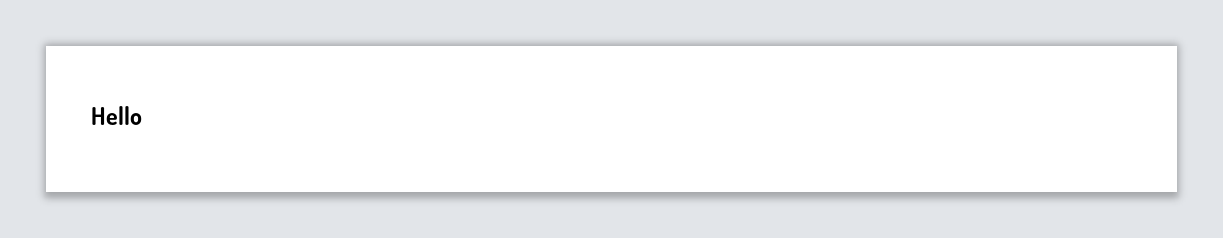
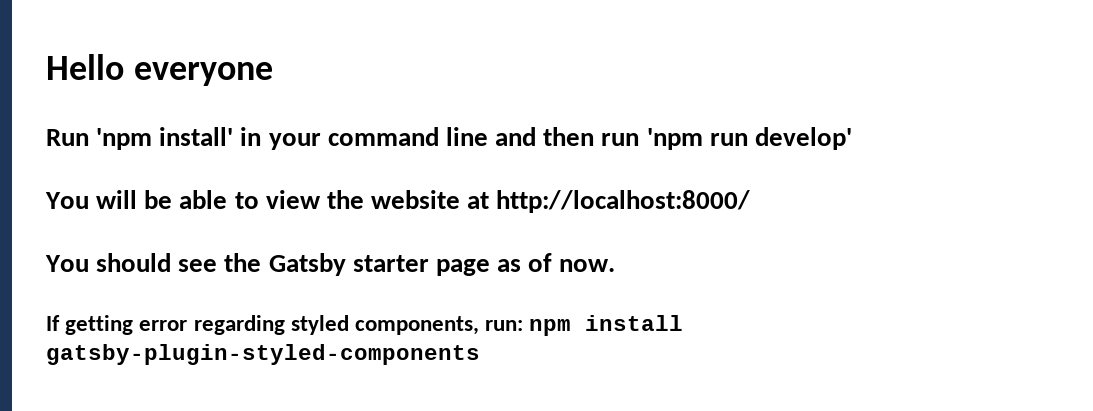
- Hello
+ Hello everyone
+ Run 'npm install' in your command line and then run 'npm run develop'
+ You will be able to view the website at http://localhost:8000/
+ You should see the Gatsby starter page as of now.
+ If getting error regarding styled components, run: npm install gatsby-plugin-styled-components

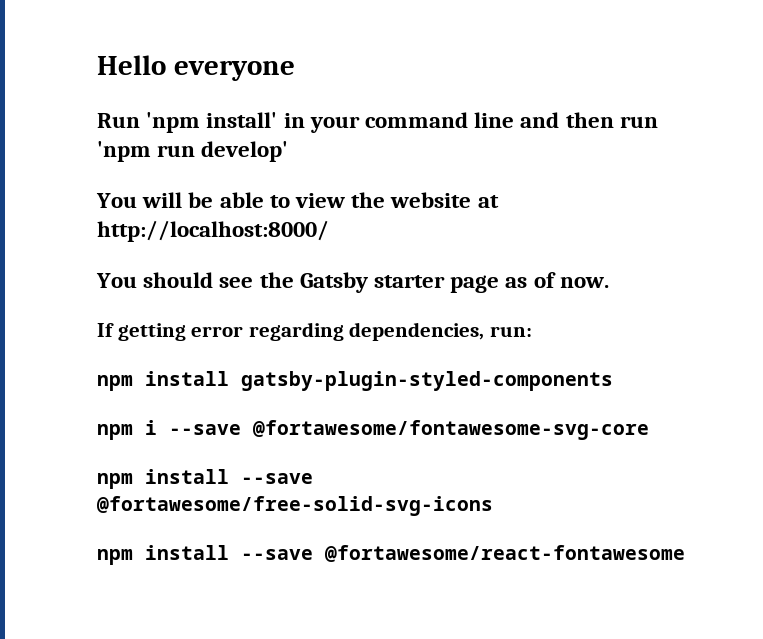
- If getting error regarding styled components, run: npm install gatsby-plugin-styled-components
+ If getting error regarding dependencies, run:
+ npm install gatsby-plugin-styled-components
+ npm i --save @fortawesome/fontawesome-svg-core
+ npm install --save @fortawesome/free-solid-svg-icons
+ npm install --save @fortawesome/react-fontawesome

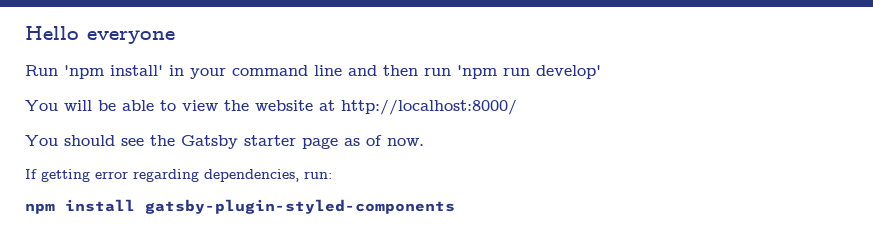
- npm i --save @fortawesome/fontawesome-svg-core
- npm install --save @fortawesome/free-solid-svg-icons
- npm install --save @fortawesome/react-fontawesome

